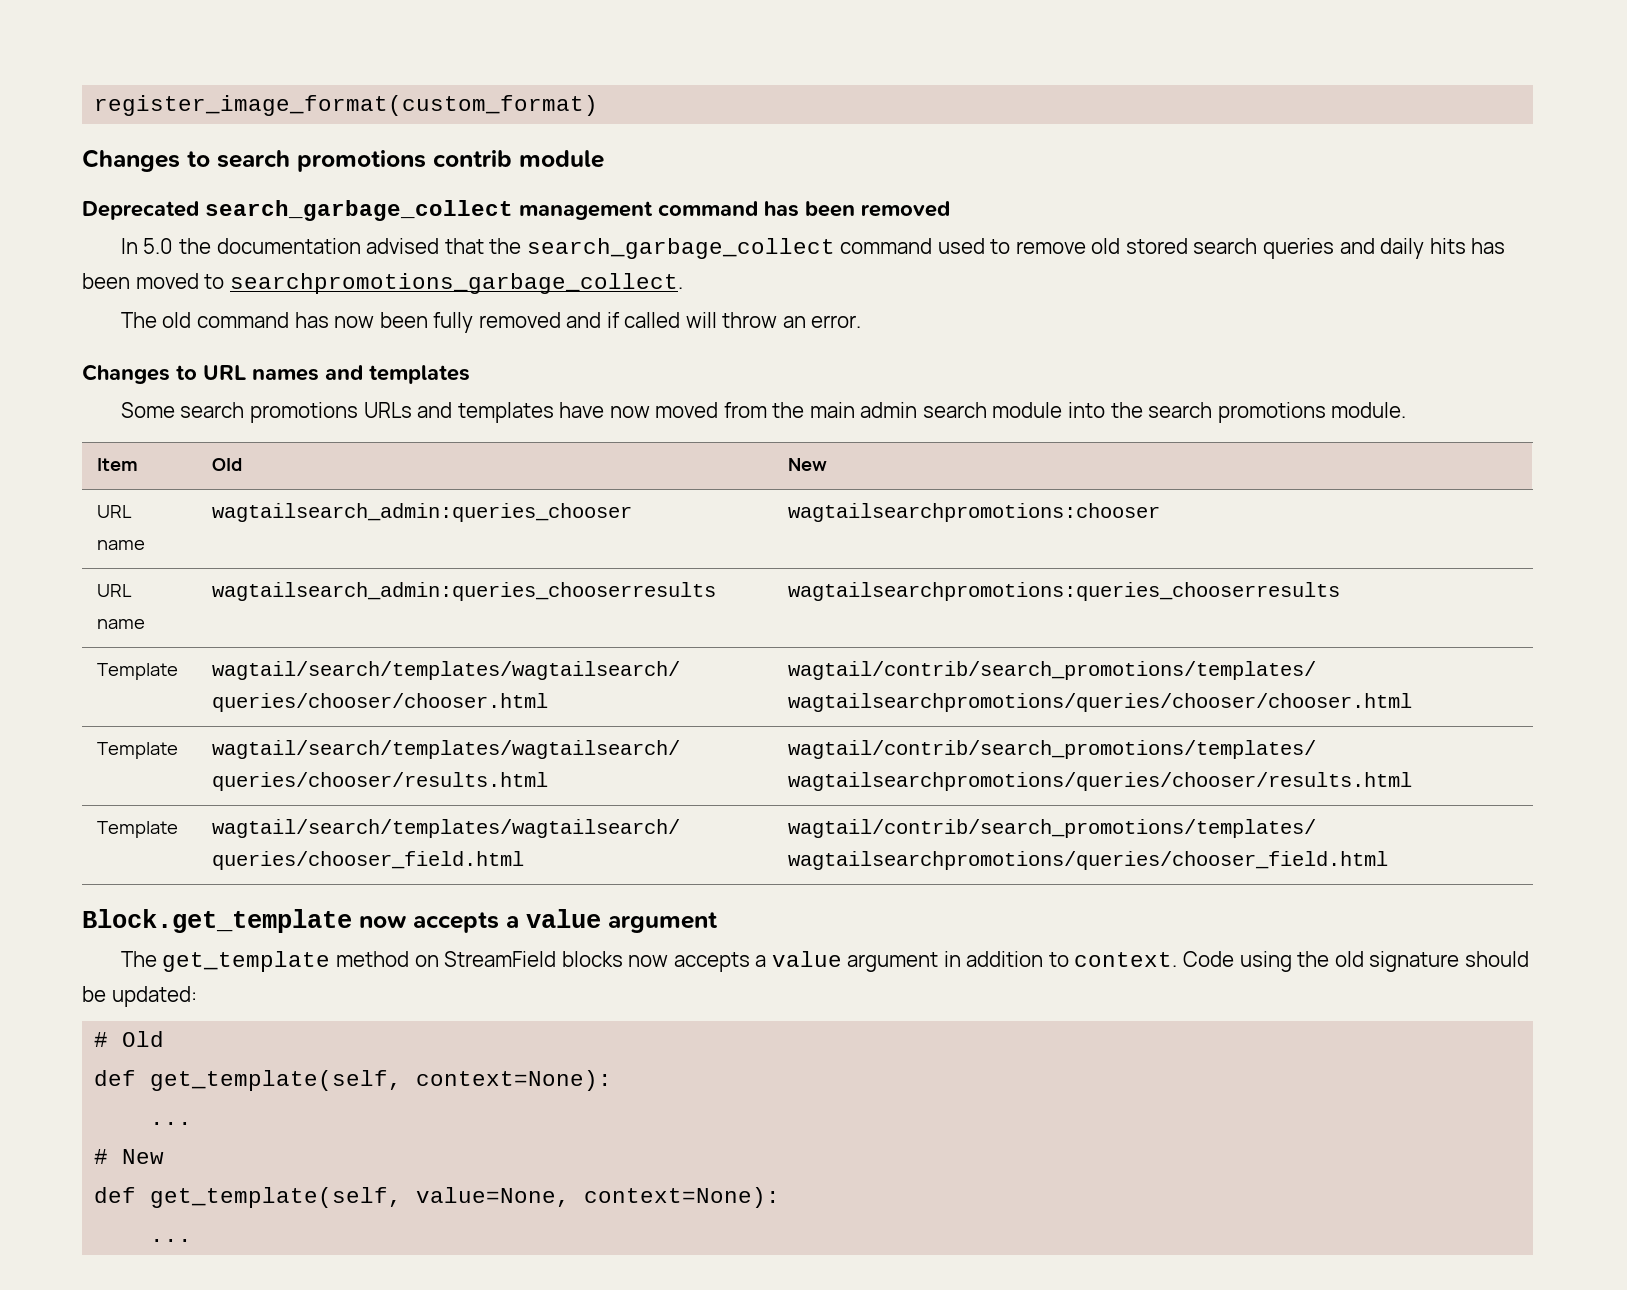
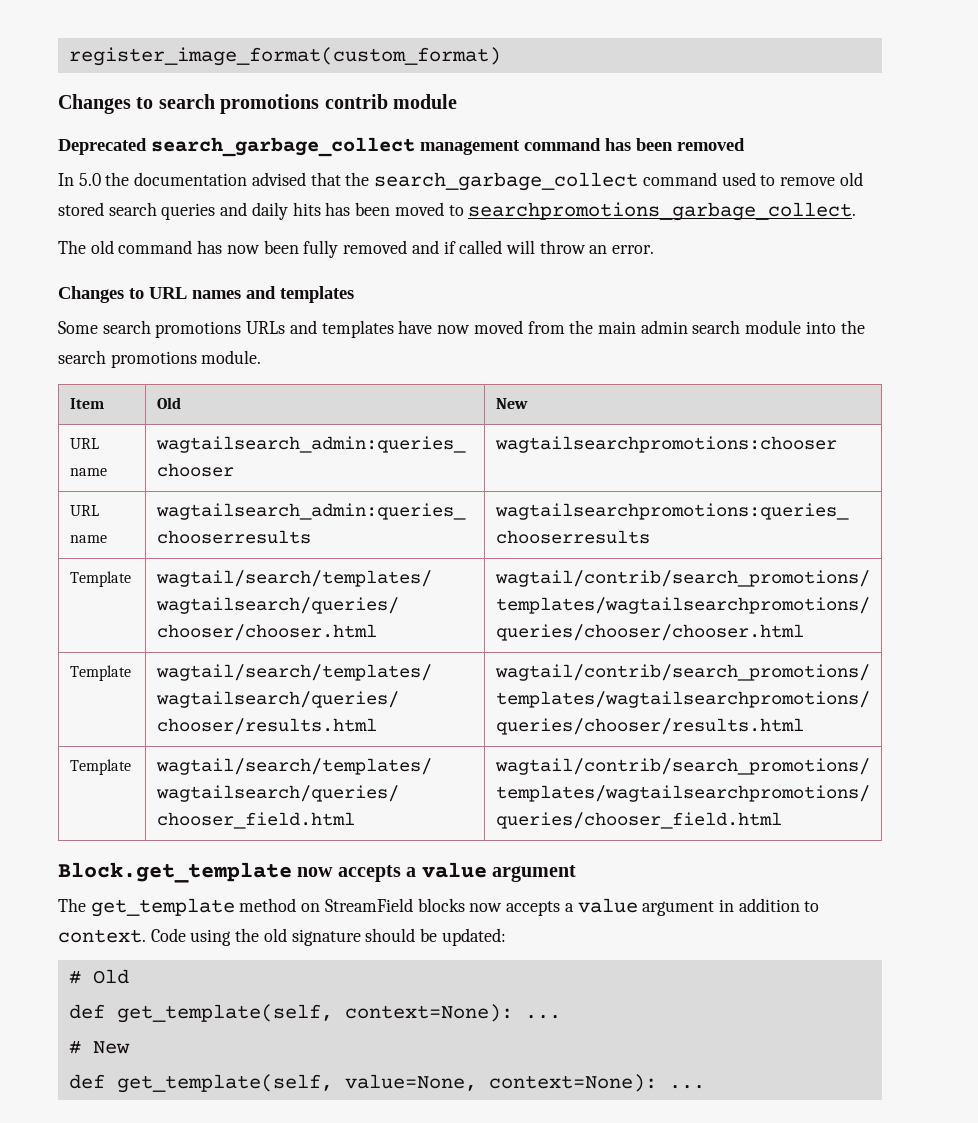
- def get_template(self, context=None):
- ...
+ def get_template(self, context=None): ...
- def get_template(self, value=None, context=None):
- ...
+ def get_template(self, value=None, context=None): ...

